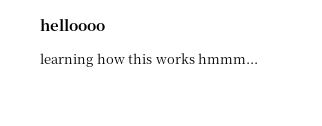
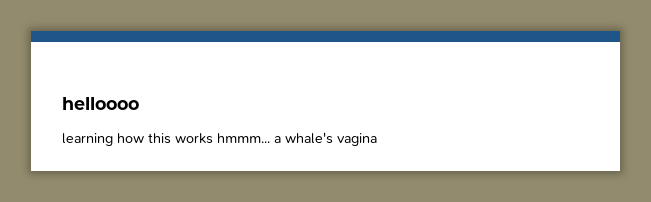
- learning how this works hmmm...
+ learning how this works hmmm... a whale's vagina

